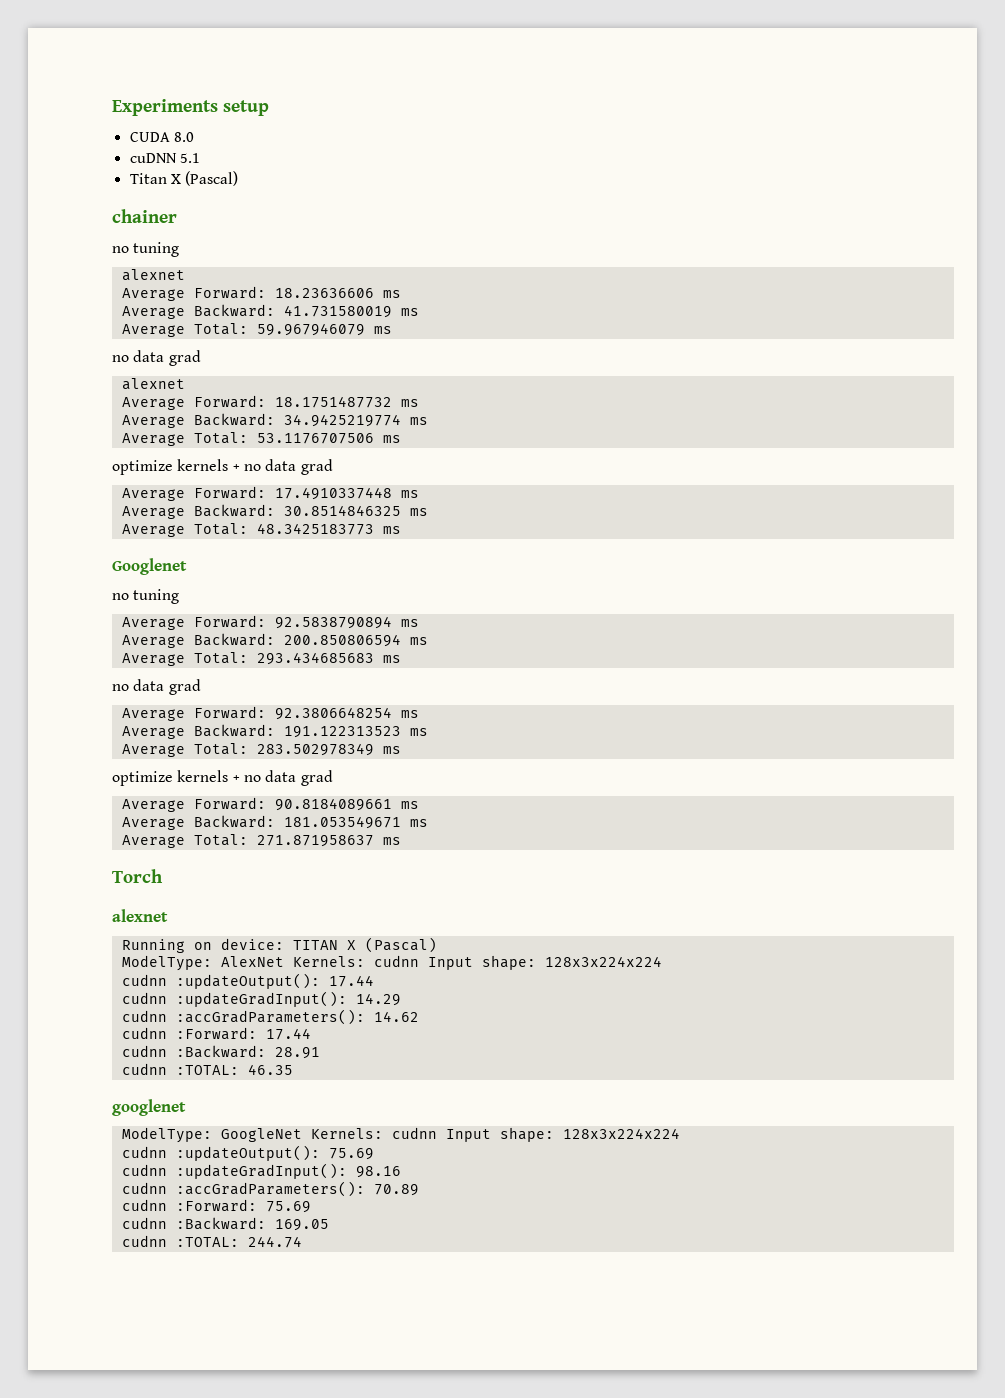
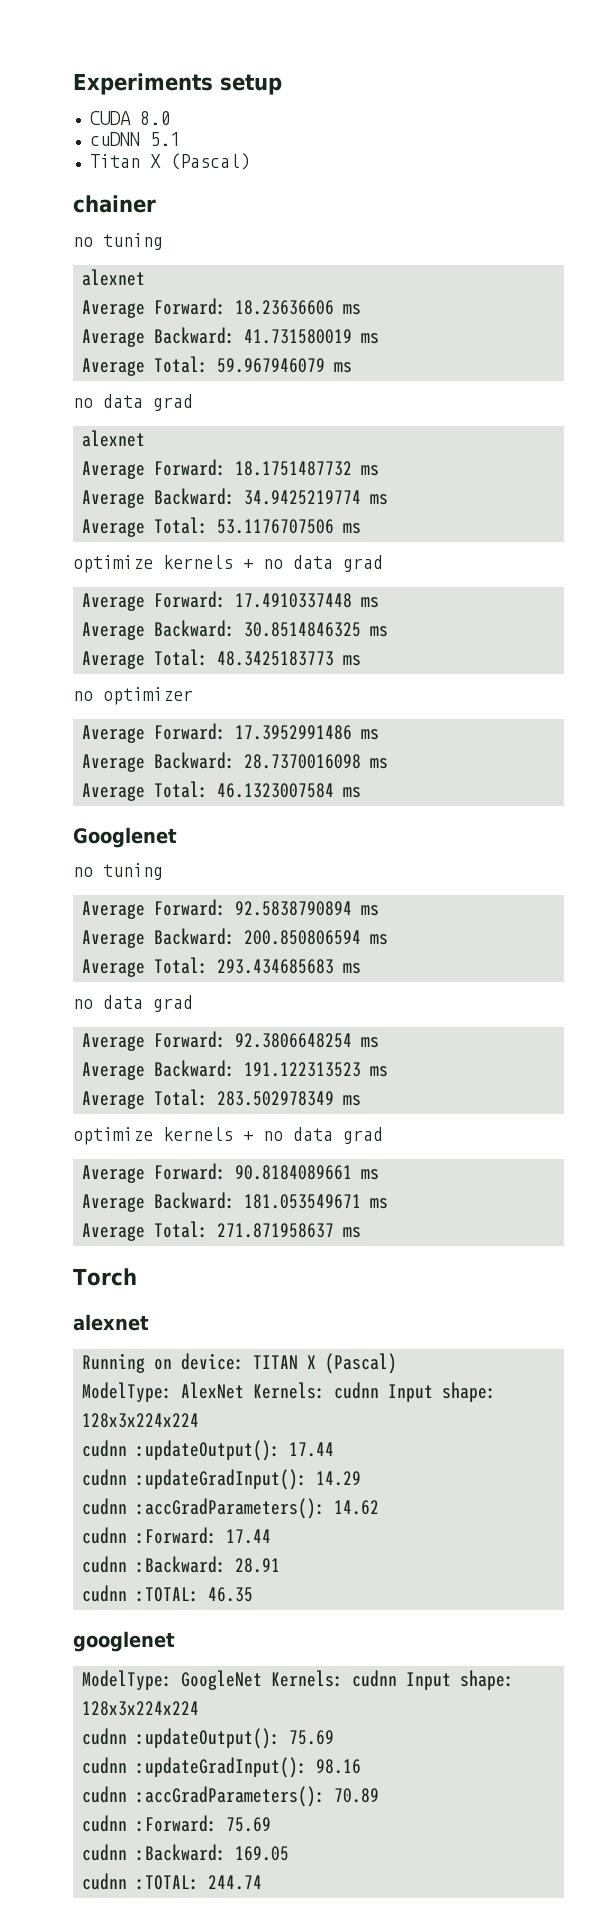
+ no optimizer
+ Average Forward: 17.3952991486 ms
+ Average Backward: 28.7370016098 ms
+ Average Total: 46.1323007584 ms

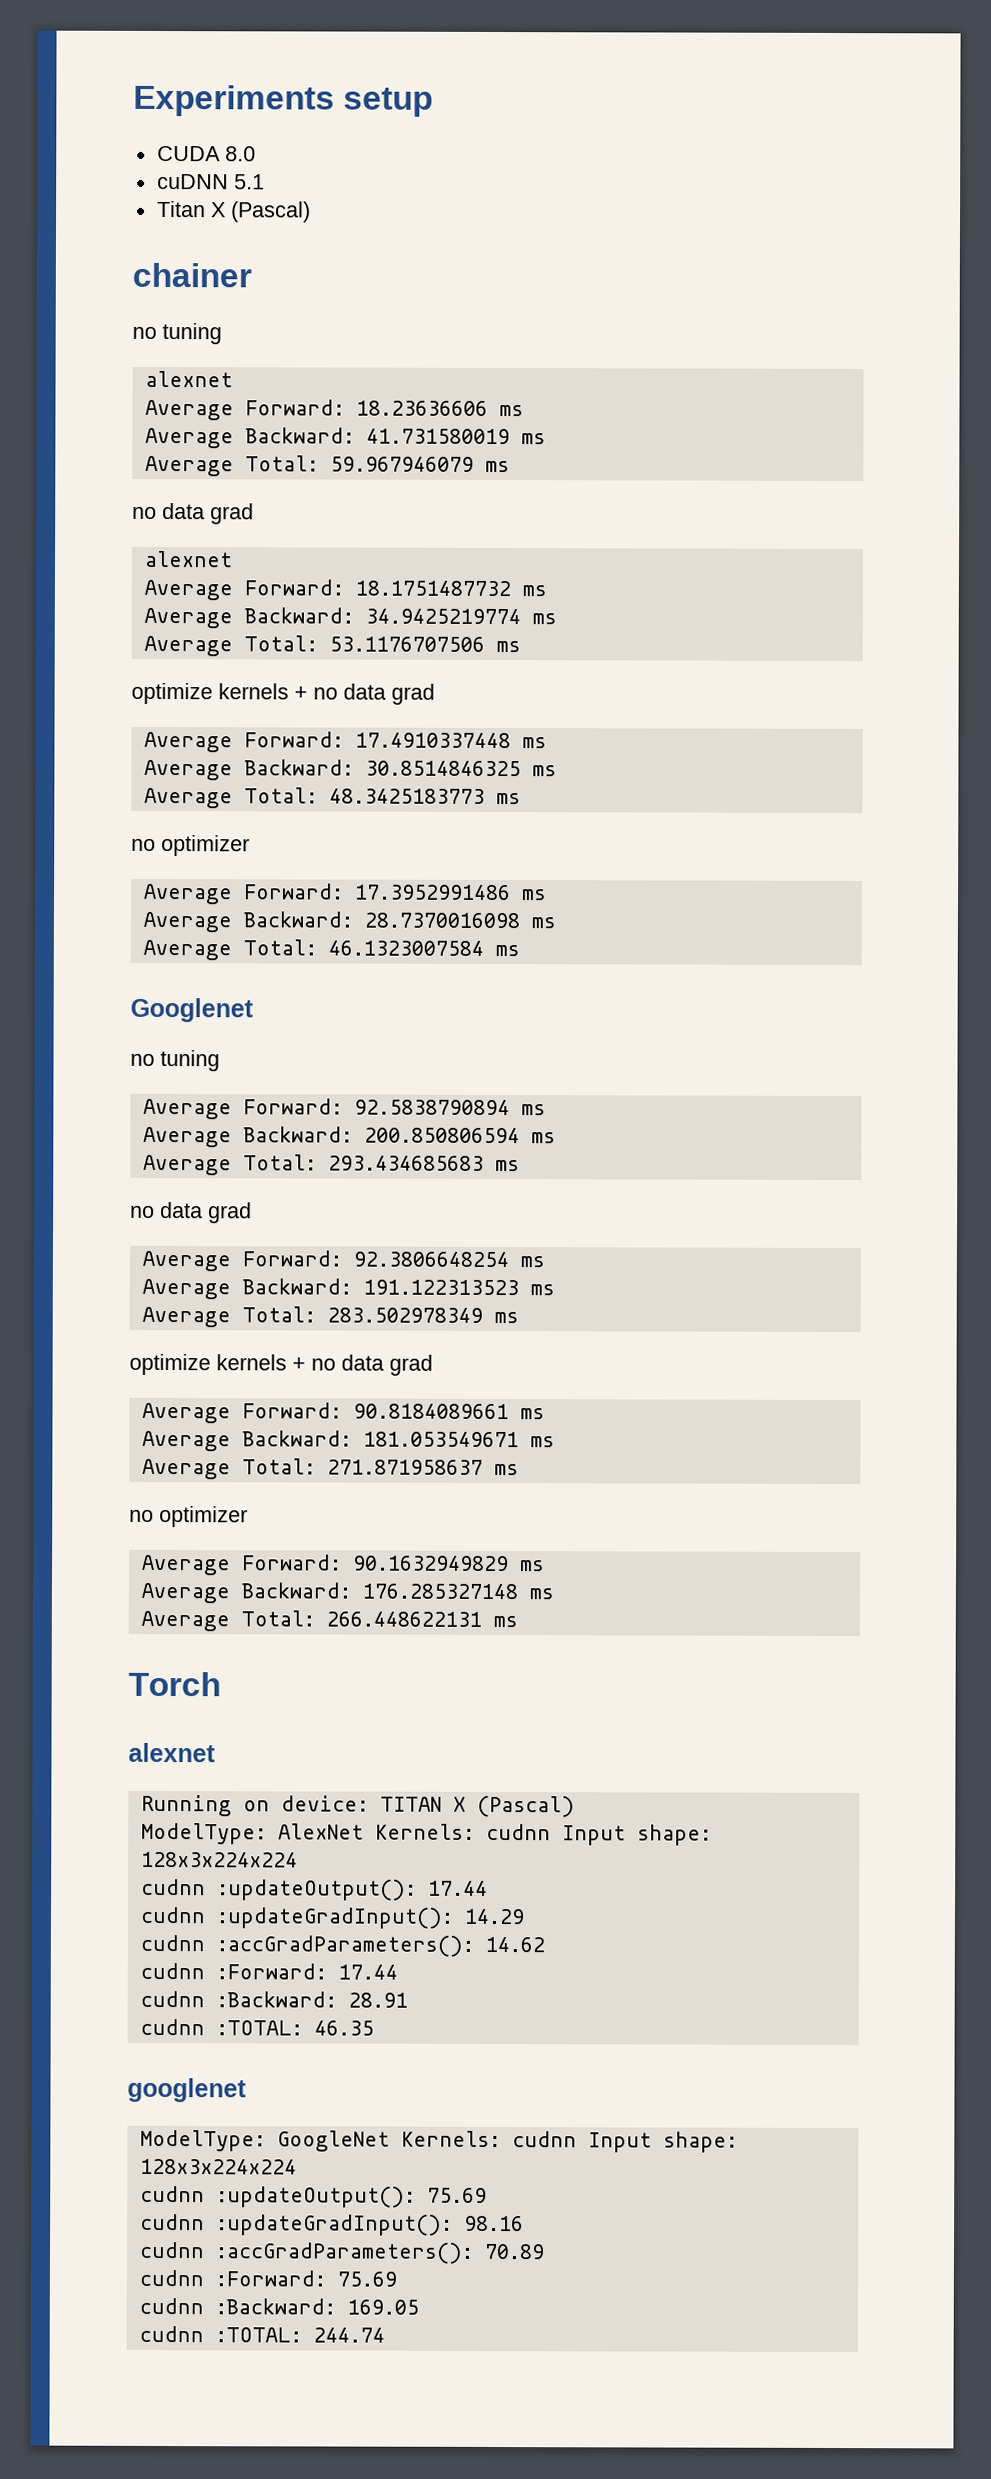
  Average Total: 271.871958637 ms
+ no optimizer
+ Average Forward: 90.1632949829 ms
+ Average Backward: 176.285327148 ms
+ Average Total: 266.448622131 ms

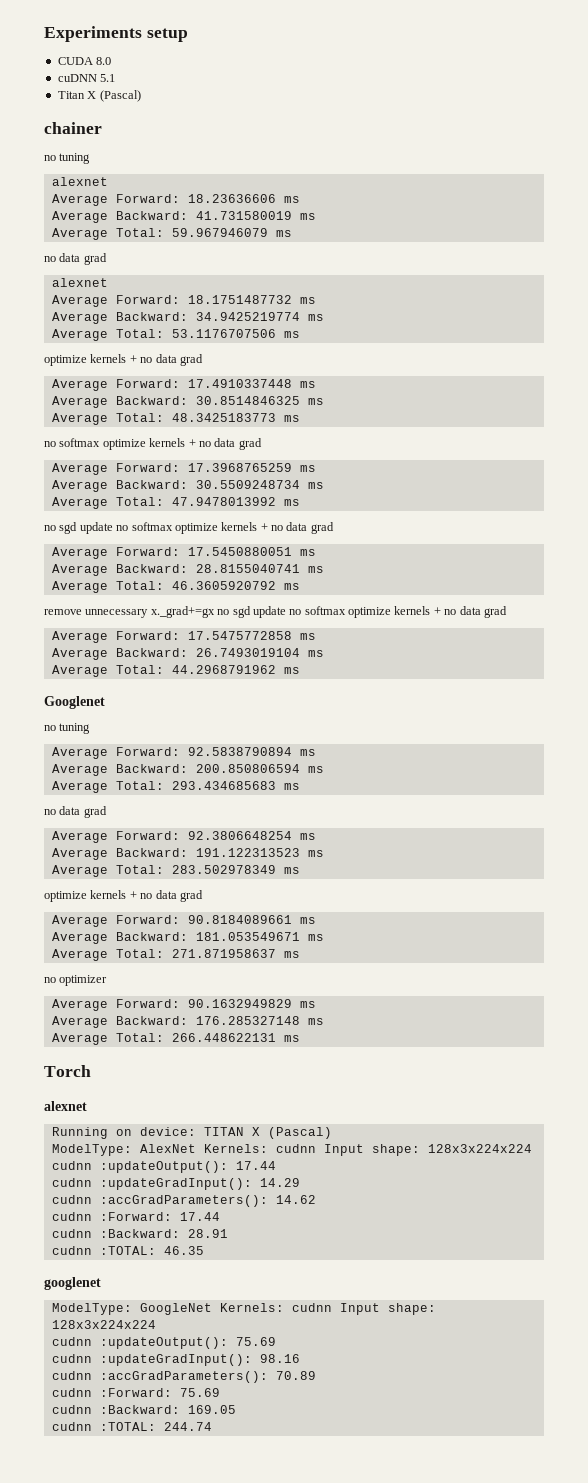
  Average Total: 48.3425183773 ms
- no optimizer
- Average Forward: 17.3952991486 ms
- Average Backward: 28.7370016098 ms
- Average Total: 46.1323007584 ms
+ no softmax optimize kernels + no data grad
+ Average Forward: 17.3968765259 ms
+ Average Backward: 30.5509248734 ms
+ Average Total: 47.9478013992 ms
+ no sgd update no softmax optimize kernels + no data grad
+ Average Forward: 17.5450880051 ms
+ Average Backward: 28.8155040741 ms
+ Average Total: 46.3605920792 ms
+ remove unnecessary x._grad+=gx no sgd update no softmax optimize kernels + no data grad
+ Average Forward: 17.5475772858 ms
+ Average Backward: 26.7493019104 ms
+ Average Total: 44.2968791962 ms

